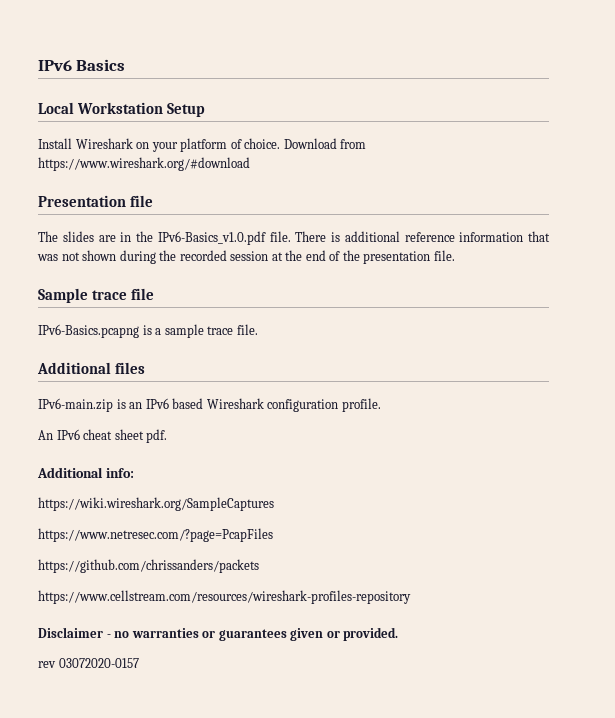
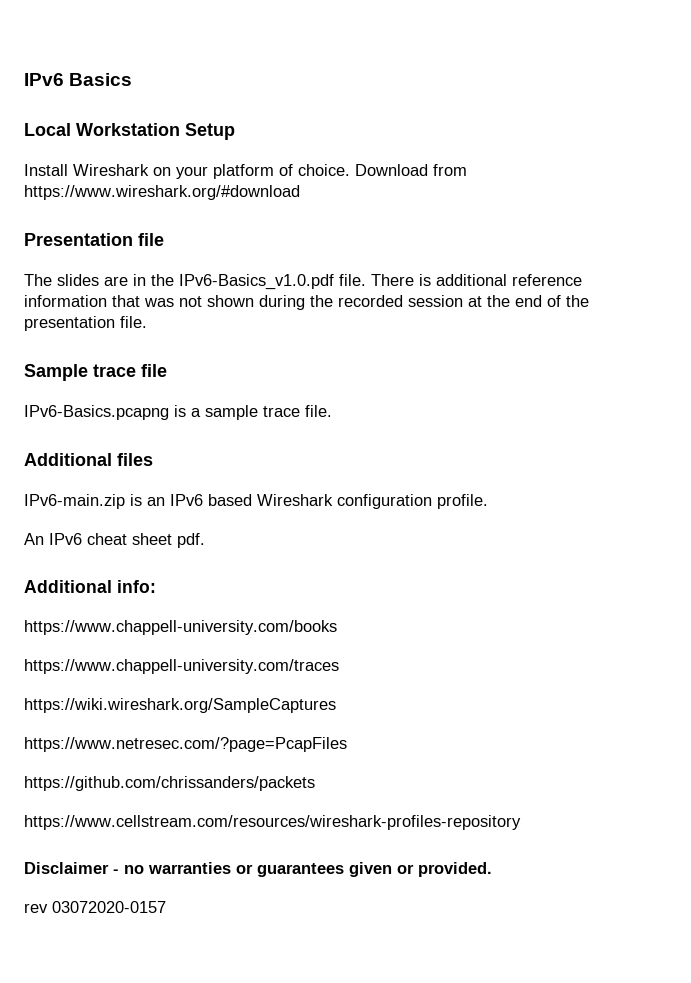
+ https://www.chappell-university.com/books
+ https://www.chappell-university.com/traces

